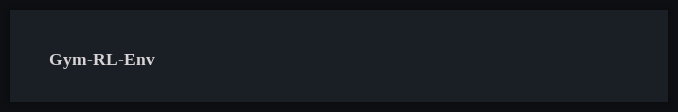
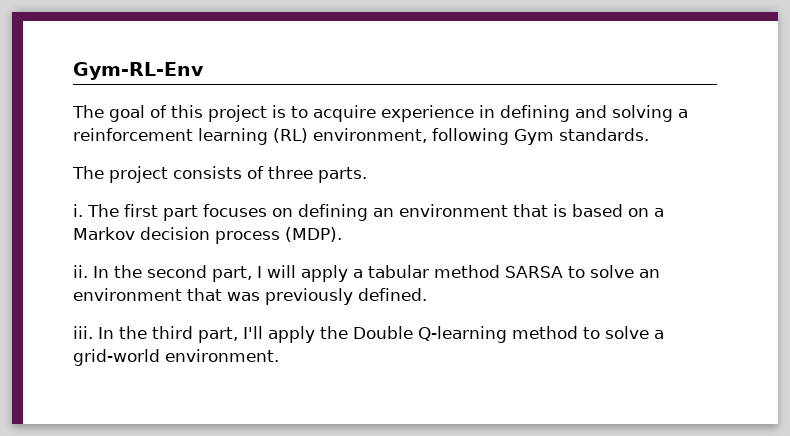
+ The goal of this project is to acquire experience in defining and solving a reinforcement learning (RL) environment, following Gym standards.
+ The project consists of three parts.
+ i. The first part focuses on defining an environment that is based on a Markov decision process (MDP).
+ ii. In the second part, I will apply a tabular method SARSA to solve an environment that was previously defined.
+ iii. In the third part, I'll apply the Double Q-learning method to solve a grid-world environment.

